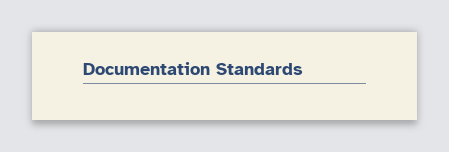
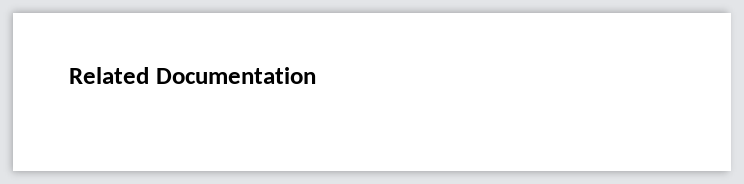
- Documentation Standards
+ Related Documentation

